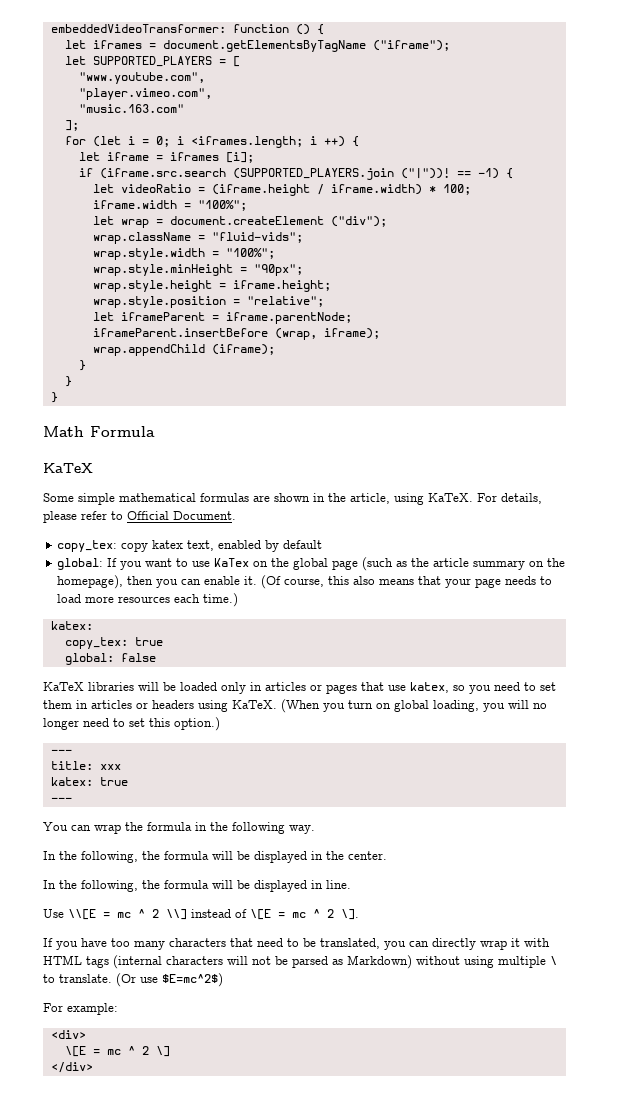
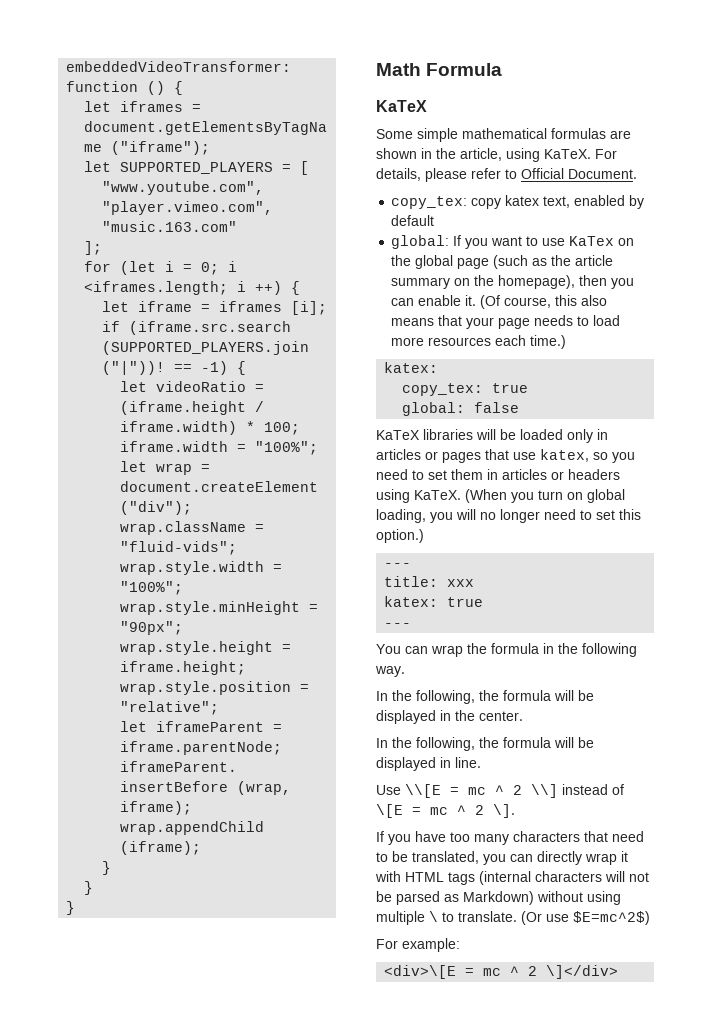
- <div>
- \[E = mc ^ 2 \]
- </div>
+ <div>\[E = mc ^ 2 \]</div>

